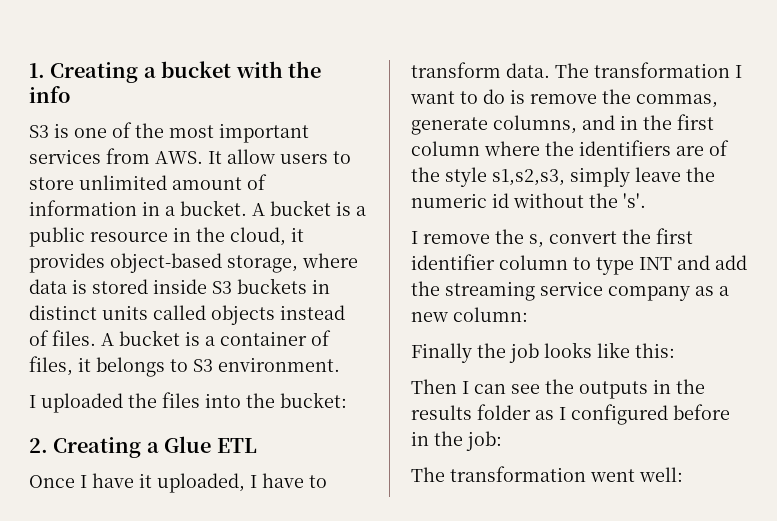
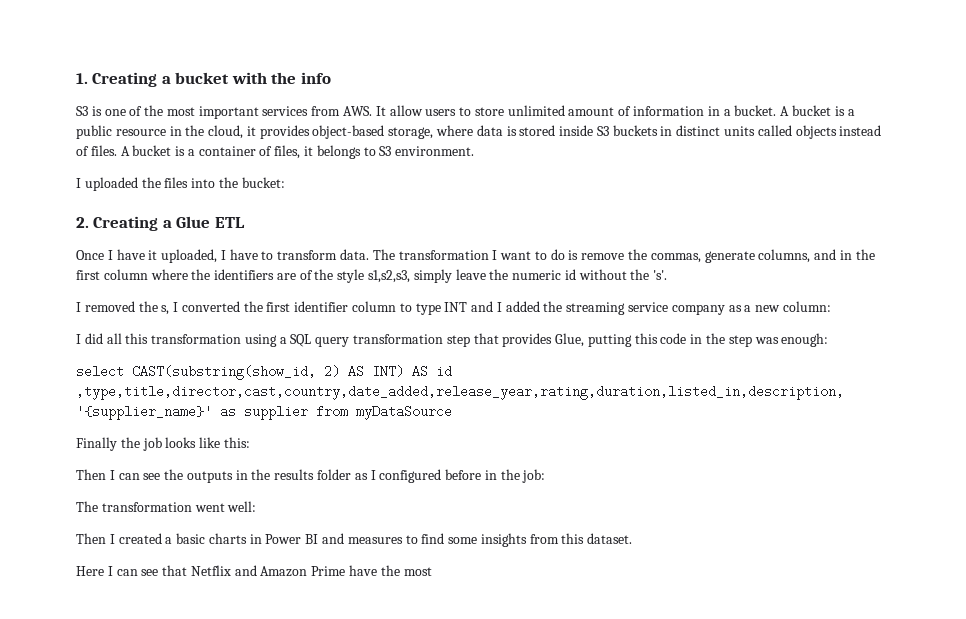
- I remove the s, convert the first identifier column to type INT and add the streaming service company as a new column:
+ I removed the s, I converted the first identifier column to type INT and I added the streaming service company as a new column:
+ I did all this transformation using a SQL query transformation step that provides Glue, putting this code in the step was enough:
+ select CAST(substring(show_id, 2) AS INT) AS id ,type,title,director,cast,country,date_added,release_year,rating,duration,listed_in,description, '{supplier_name}' as supplier from myDataSource
+ Then I created a basic charts in Power BI and measures to find some insights from this dataset.
+ Here I can see that Netflix and Amazon Prime have the most

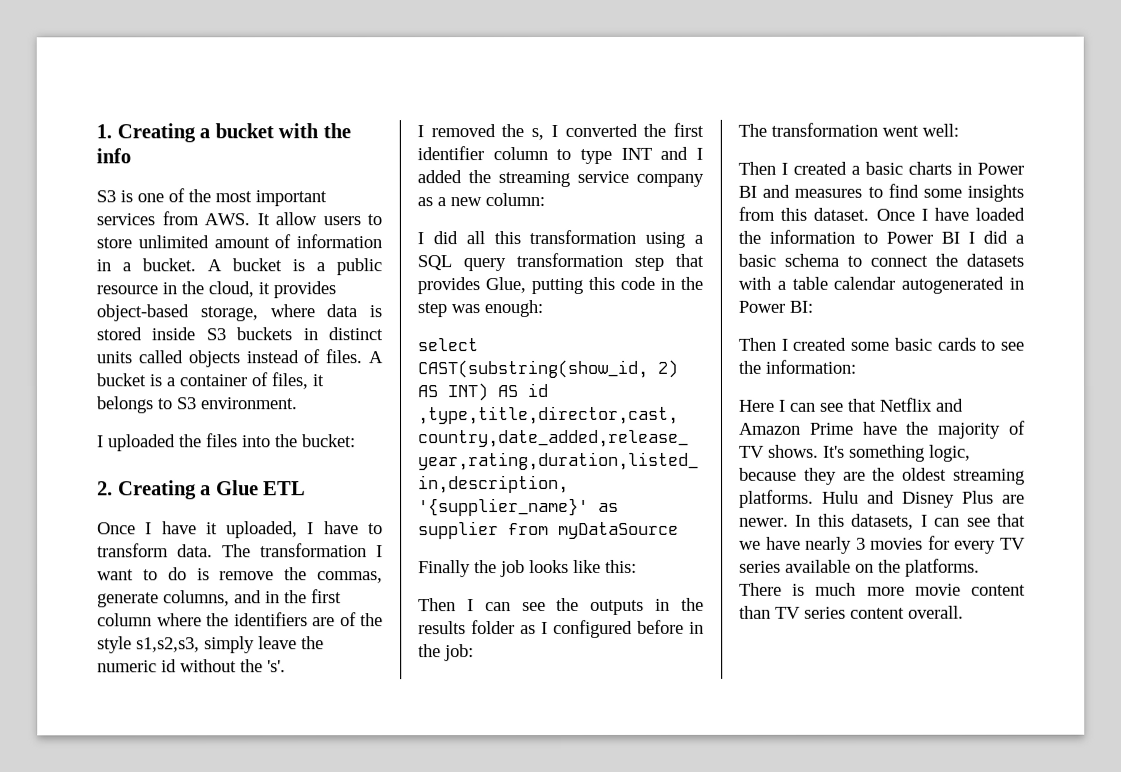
+ Once I have loaded the information to Power BI I did a basic schema to connect the datasets with a table calendar autogenerated in Power BI:
+ Then I created some basic cards to see the information:
- Here I can see that Netflix and Amazon Prime have the most
+ Here I can see that Netflix and Amazon Prime have the majority of TV shows. It's something logic, because they are the oldest streaming platforms. Hulu and Disney Plus are newer. In this datasets, I can see that we have nearly 3 movies for every TV series available on the platforms. There is much more movie content than TV series content overall.

